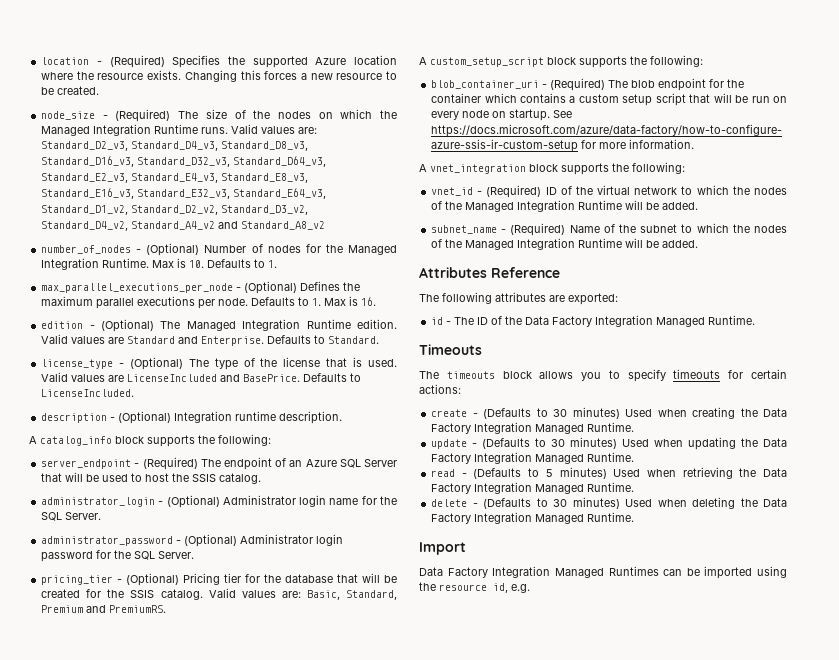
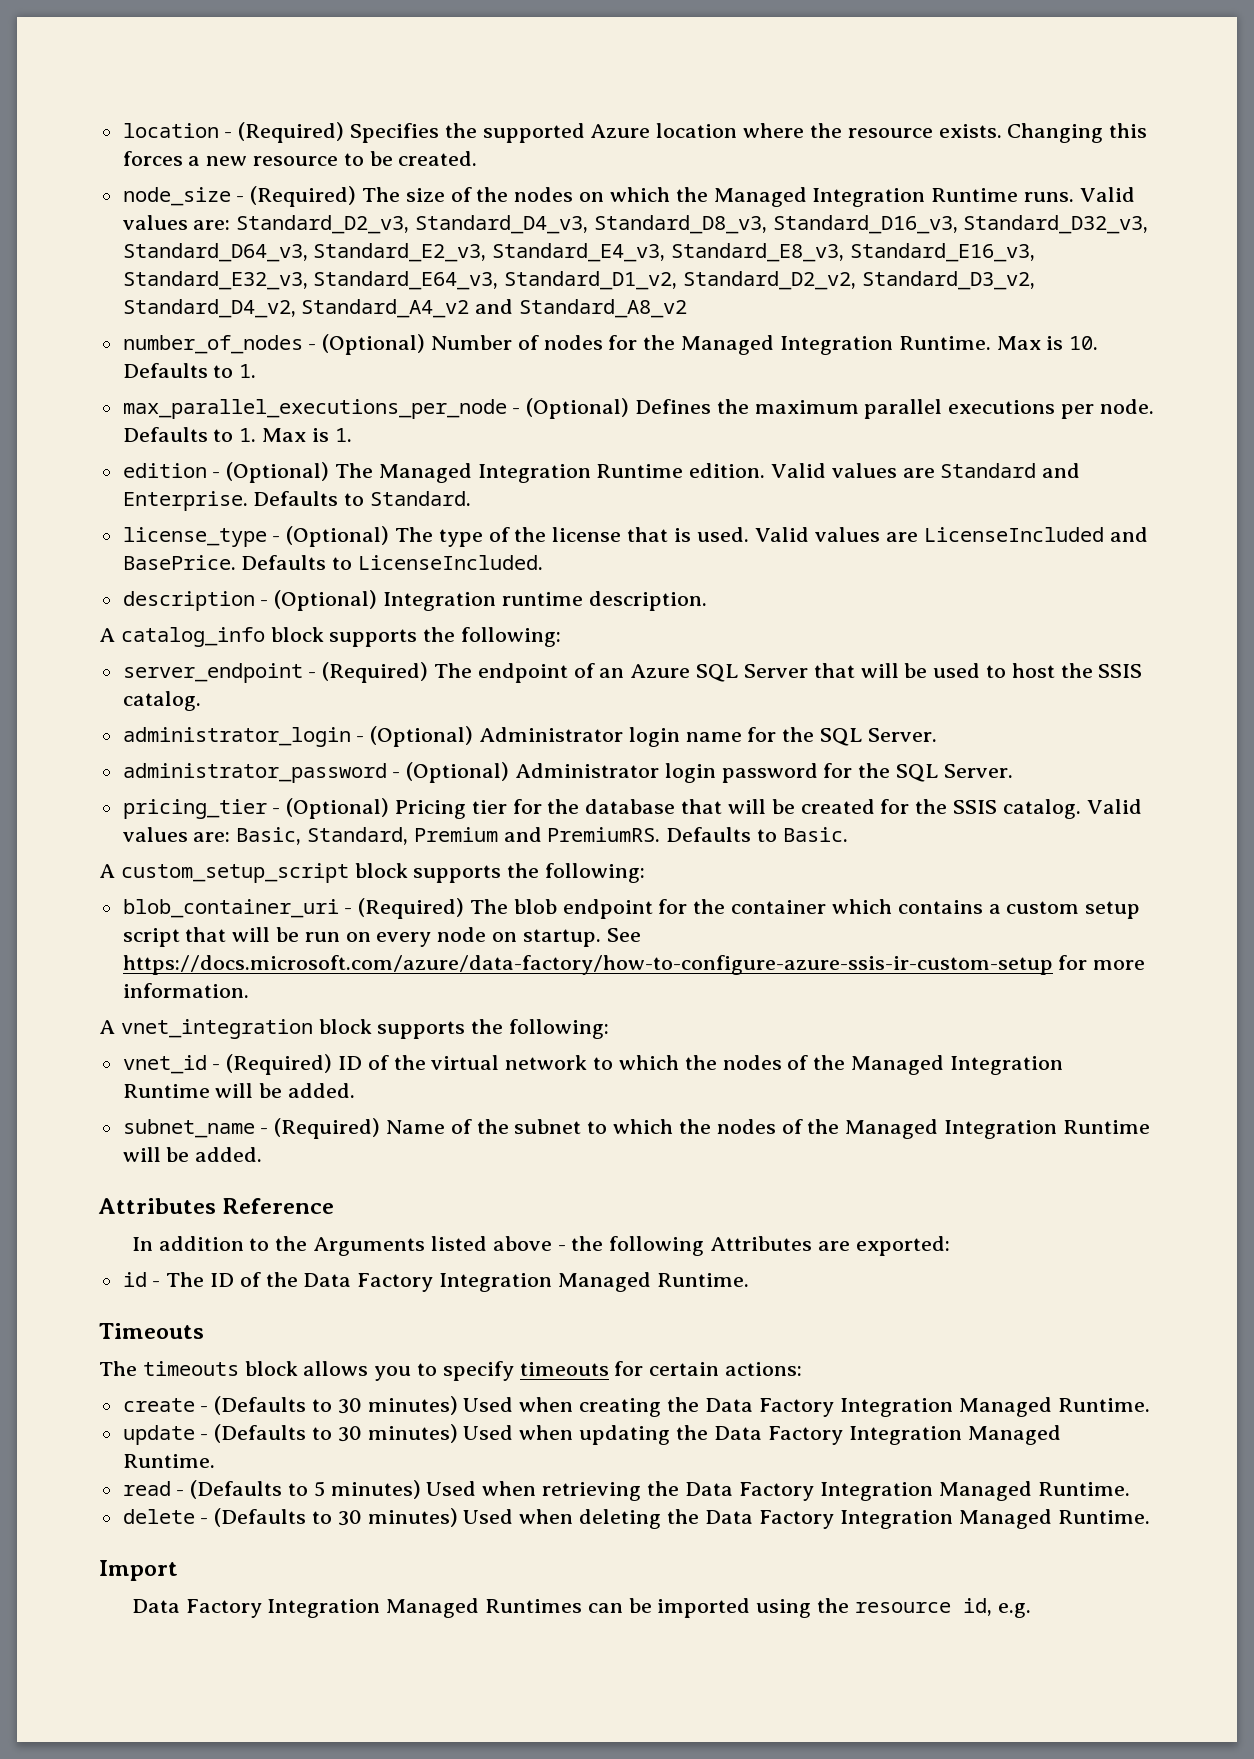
- Defaults to 1. Max is 16.
+ Defaults to 1. Max is 1.
+ Defaults to Basic.
- The following attributes are exported:
+ In addition to the Arguments listed above - the following Attributes are exported:

